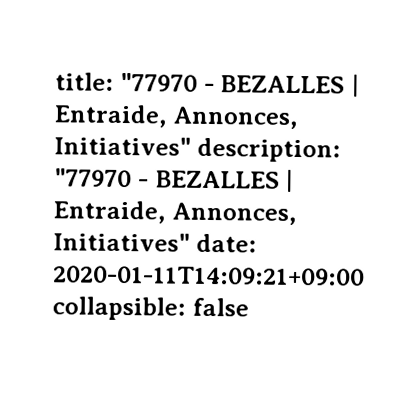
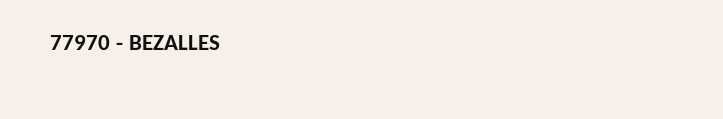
- title: "77970 - BEZALLES | Entraide, Annonces, Initiatives" description: "77970 - BEZALLES | Entraide, Annonces, Initiatives" date: 2020-01-11T14:09:21+09:00 collapsible: false
+ 77970 - BEZALLES

